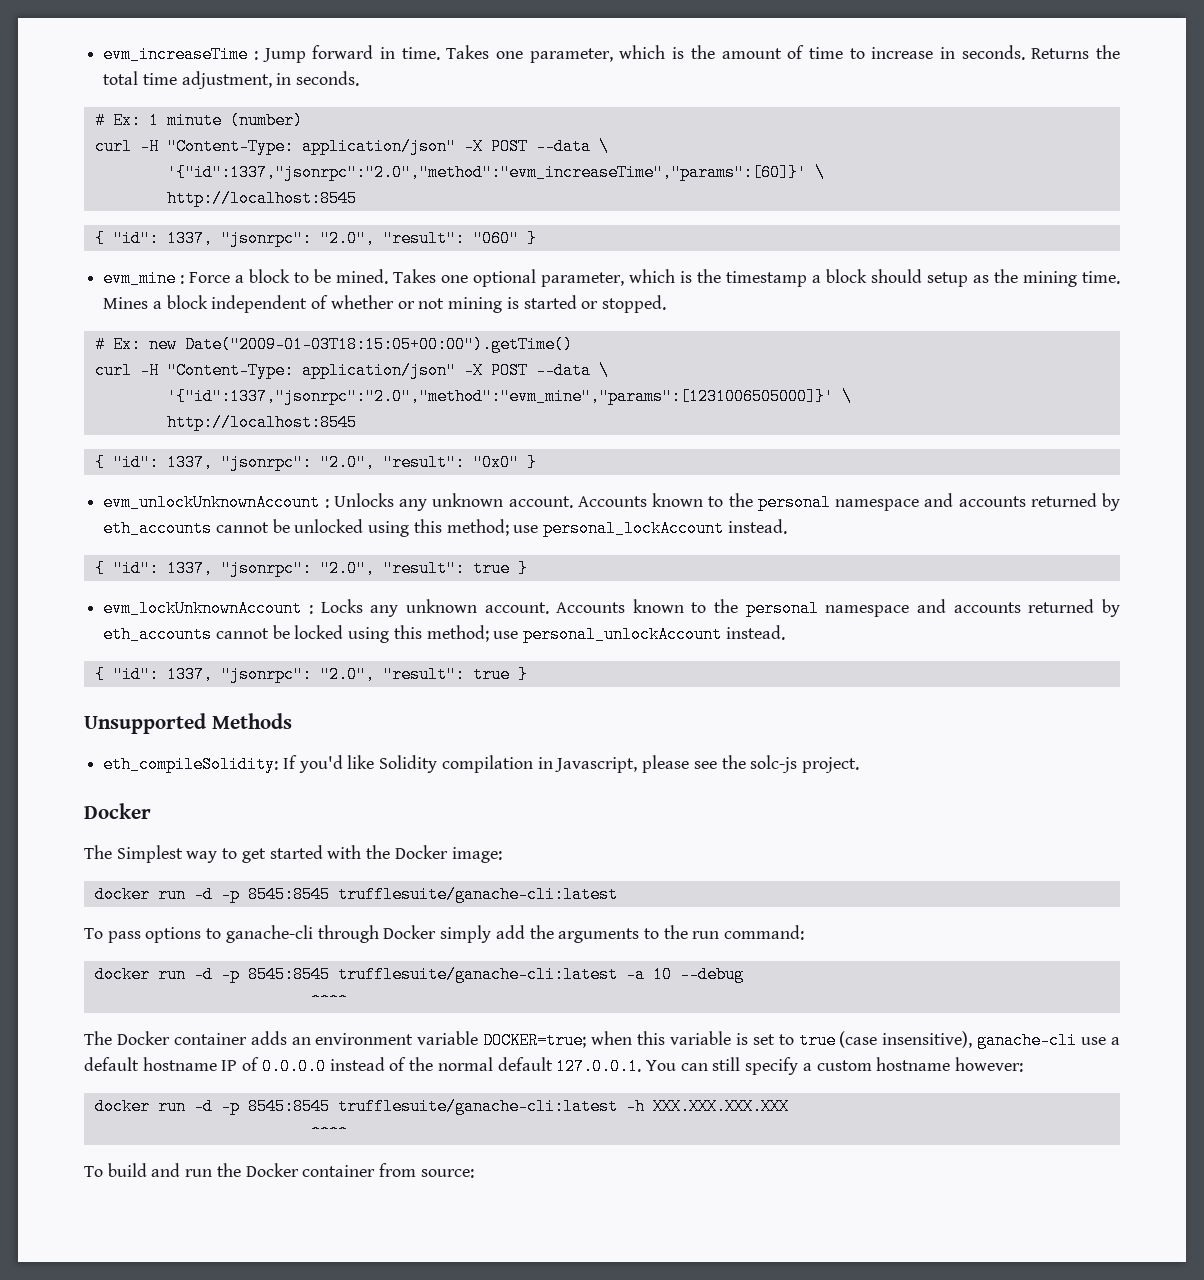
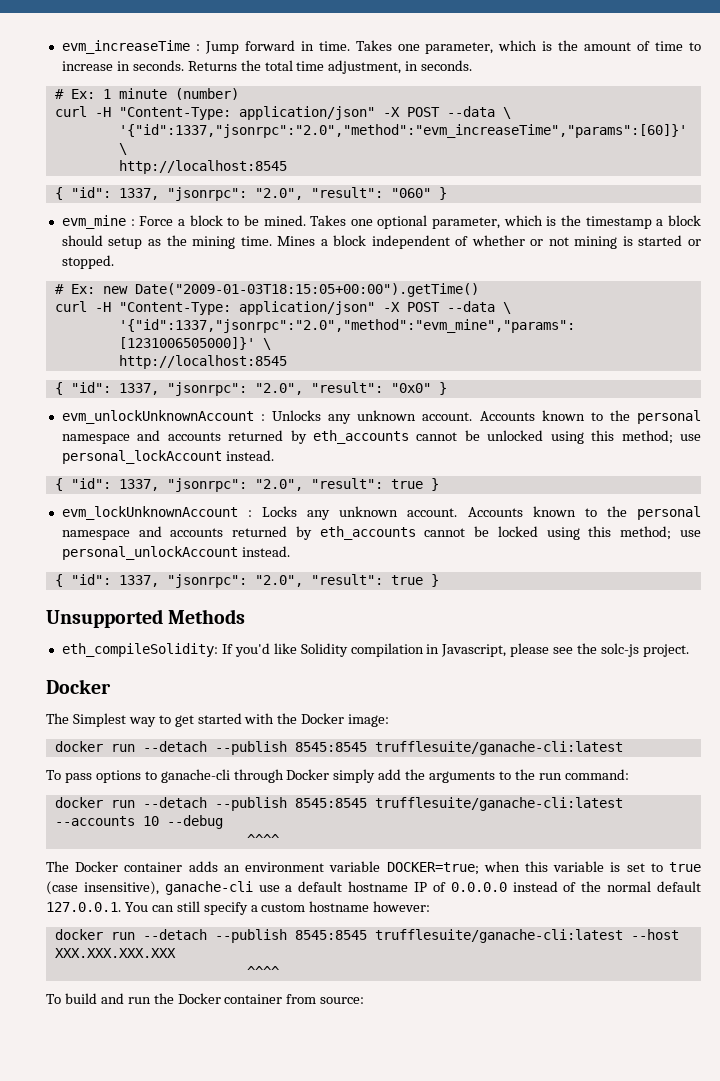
  The Simplest way to get started with the Docker image:
- docker run -d -p 8545:8545 trufflesuite/ganache-cli:latest
+ docker run --detach --publish 8545:8545 trufflesuite/ganache-cli:latest
- docker run -d -p 8545:8545 trufflesuite/ganache-cli:latest -a 10 --debug
+ docker run --detach --publish 8545:8545 trufflesuite/ganache-cli:latest --accounts 10 --debug
- docker run -d -p 8545:8545 trufflesuite/ganache-cli:latest -h XXX.XXX.XXX.XXX
+ docker run --detach --publish 8545:8545 trufflesuite/ganache-cli:latest --host XXX.XXX.XXX.XXX

